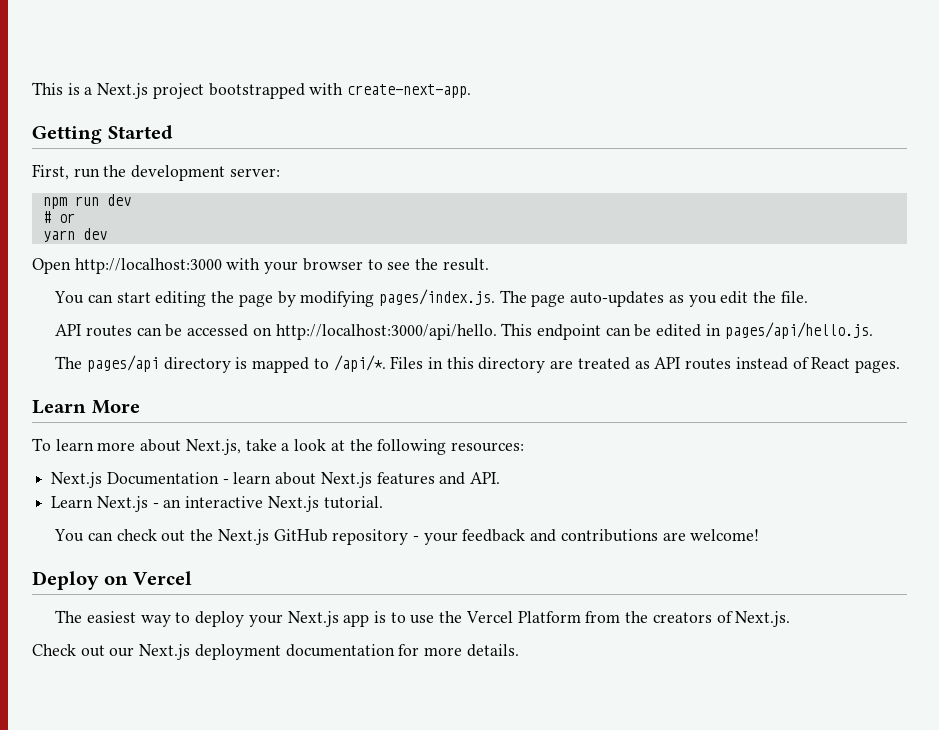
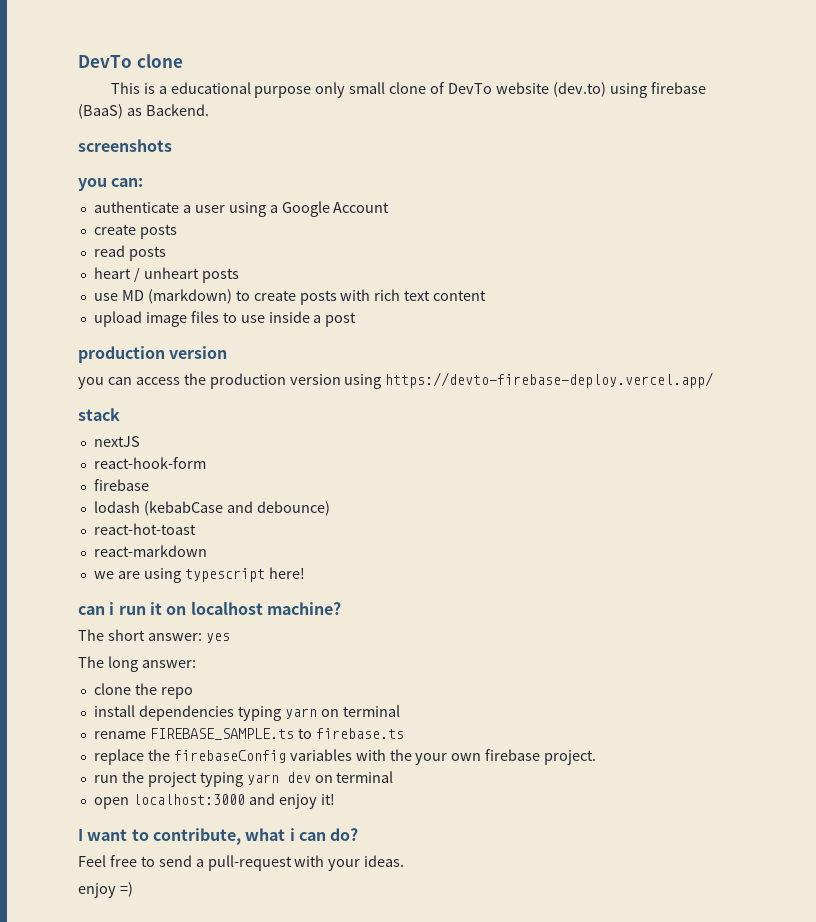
+ DevTo clone
- This is a Next.js project bootstrapped with create-next-app.
- Getting Started
- First, run the development server:
- npm run dev
- # or
- yarn dev
- Open http://localhost:3000 with your browser to see the result.
- You can start editing the page by modifying pages/index.js. The page auto-updates as you edit the file.
- API routes can be accessed on http://localhost:3000/api/hello. This endpoint can be edited in pages/api/hello.js.
- The pages/api directory is mapped to /api/*. Files in this directory are treated as API routes instead of React pages.
- Learn More
- To learn more about Next.js, take a look at the following resources:
- Next.js Documentation - learn about Next.js features and API.
- Learn Next.js - an interactive Next.js tutorial.
- You can check out the Next.js GitHub repository - your feedback and contributions are welcome!
- Deploy on Vercel
- The easiest way to deploy your Next.js app is to use the Vercel Platform from the creators of Next.js.
- Check out our Next.js deployment documentation for more details.
+ This is a educational purpose only small clone of DevTo website (dev.to) using firebase (BaaS) as Backend.
+ screenshots
+ you can:
+ authenticate a user using a Google Account
+ create posts
+ read posts
+ heart / unheart posts
+ use MD (markdown) to create posts with rich text content
+ upload image files to use inside a post
+ production version
+ you can access the production version using https://devto-firebase-deploy.vercel.app/
+ stack
+ nextJS
+ react-hook-form
+ firebase
+ lodash (kebabCase and debounce)
+ react-hot-toast
+ react-markdown
+ we are using typescript here!
+ can i run it on localhost machine?
+ The short answer: yes
+ The long answer:
+ clone the repo
+ install dependencies typing yarn on terminal
+ rename FIREBASE_SAMPLE.ts to firebase.ts
+ replace the firebaseConfig variables with the your own firebase project.
+ run the project typing yarn dev on terminal
+ open localhost:3000 and enjoy it!
+ I want to contribute, what i can do?
+ Feel free to send a pull-request with your ideas.
+ enjoy =)

